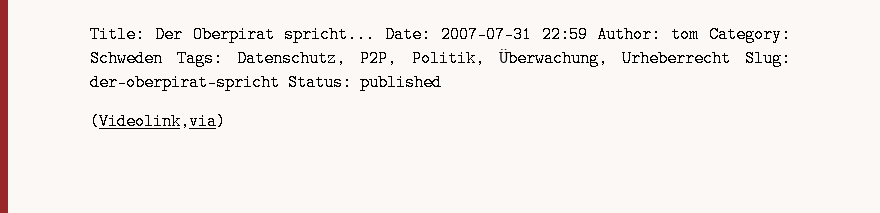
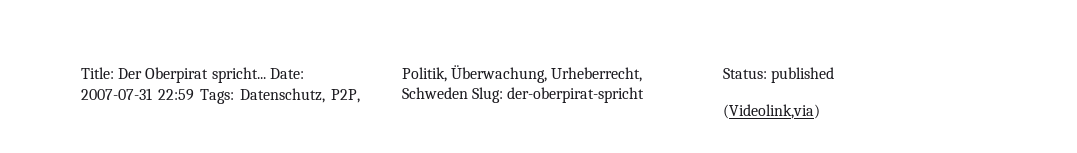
- Date: 2007-07-31 22:59 Author: tom Category: Schweden Tags: Datenschutz, P2P, Politik, Überwachung, Urheberrecht Slug: der-oberpirat-spricht Status: published
+ Date: 2007-07-31 22:59 Tags: Datenschutz, P2P, Politik, Überwachung, Urheberrecht, Schweden Slug: der-oberpirat-spricht Status: published

